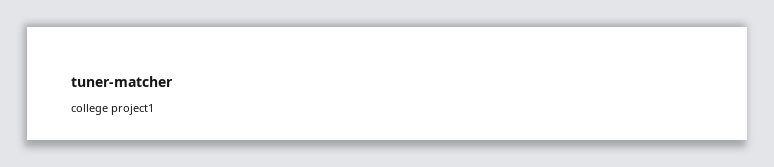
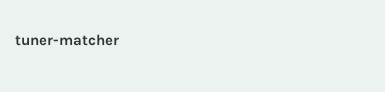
- college project1

